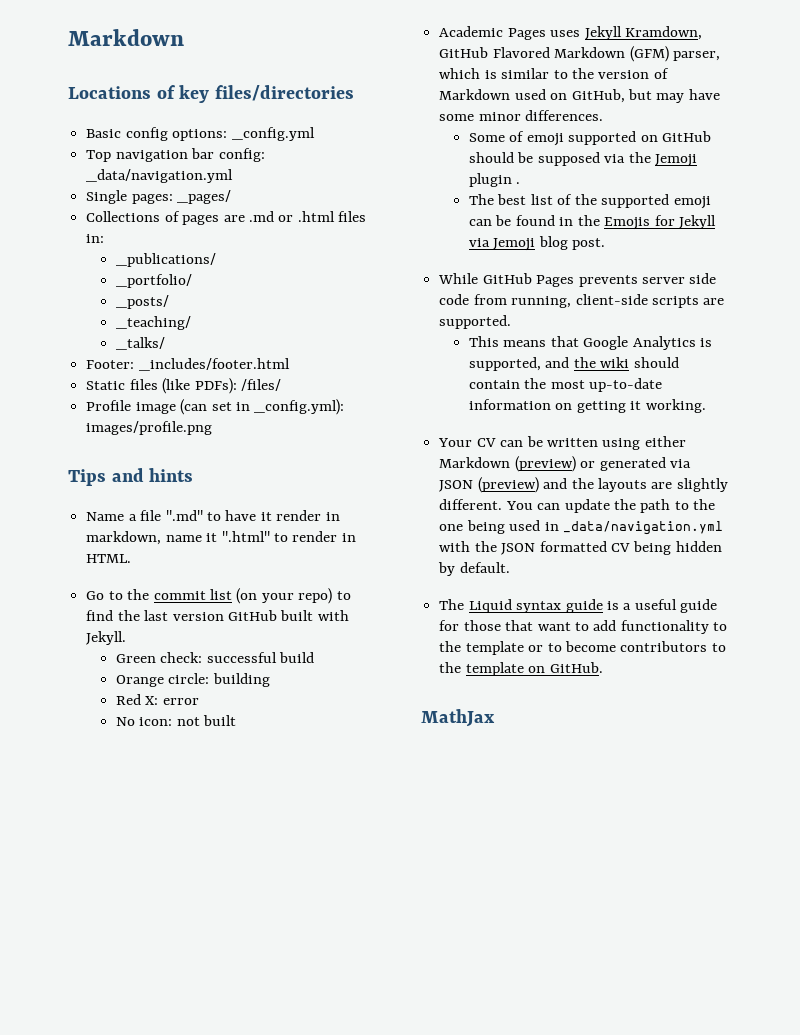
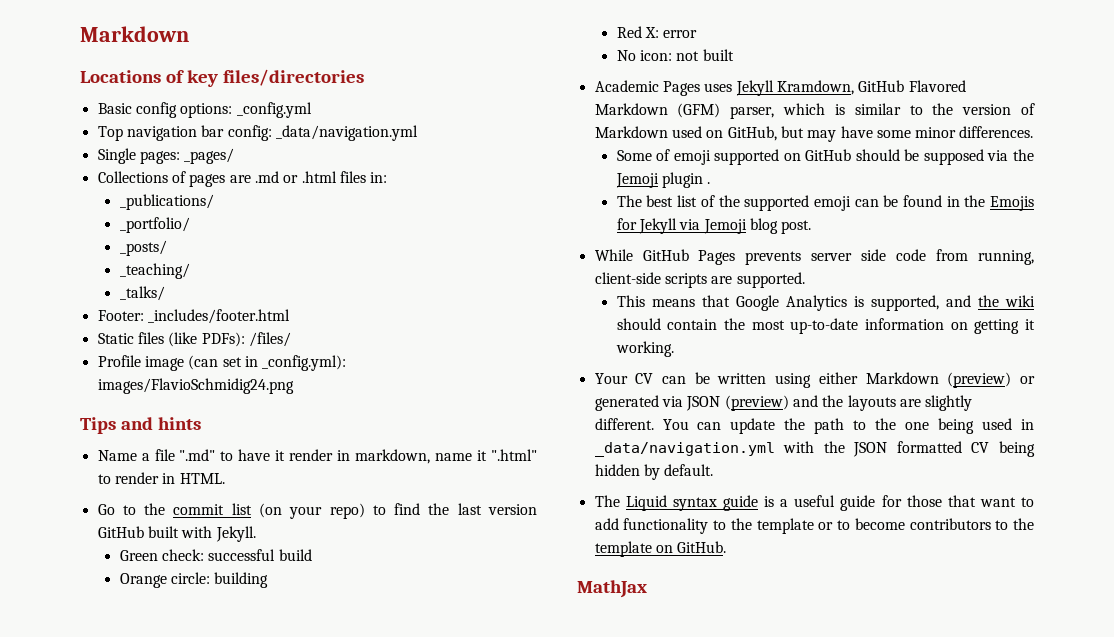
- Profile image (can set in _config.yml): images/profile.png
+ Profile image (can set in _config.yml): images/FlavioSchmidig24.png

